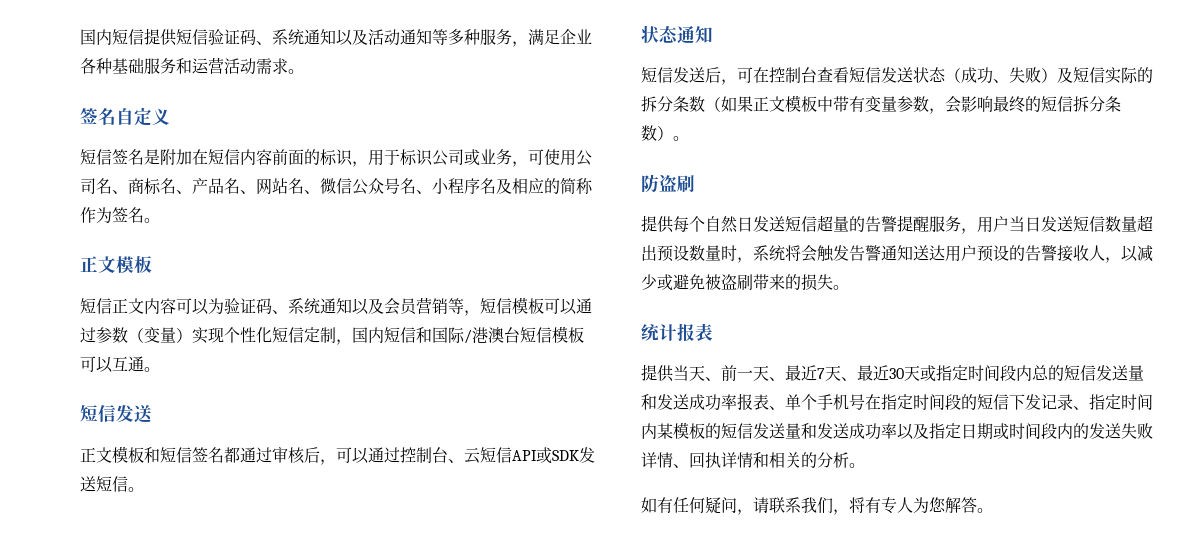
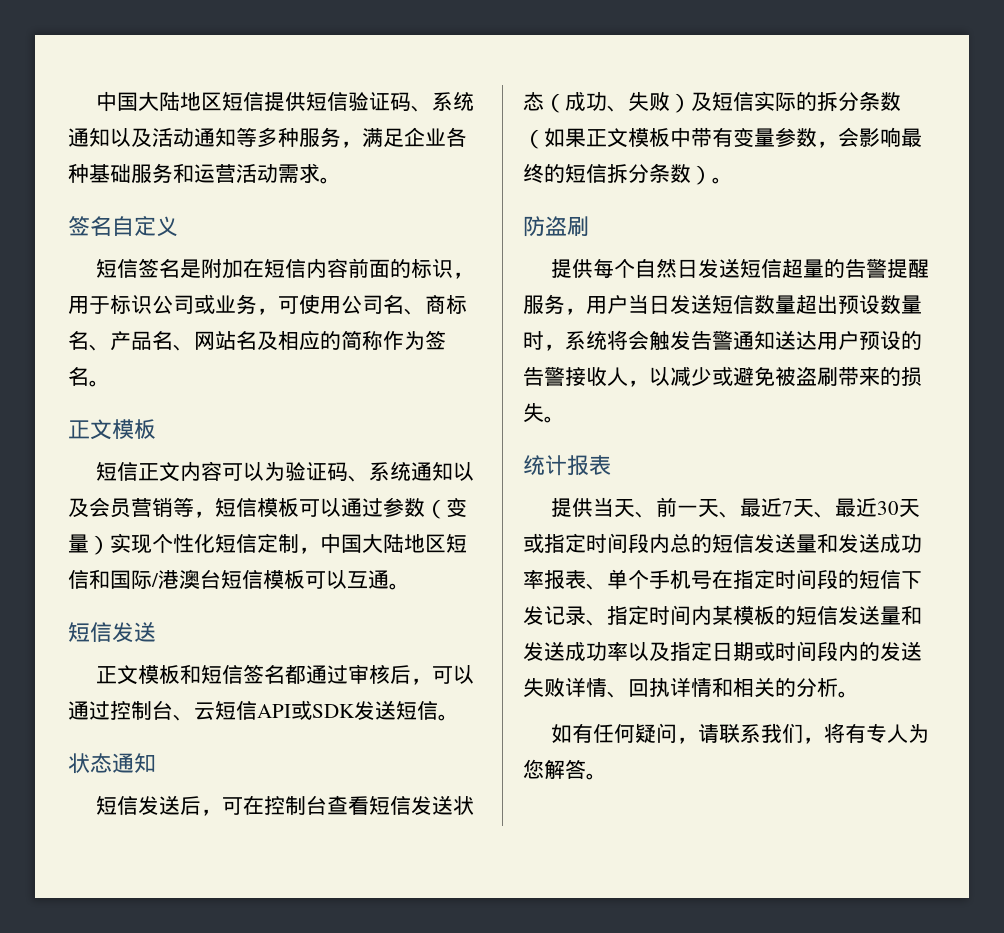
- 国内短信提供短信验证码、系统通知以及活动通知等多种服务，满足企业各种基础服务和运营活动需求。
+ 中国大陆地区短信提供短信验证码、系统通知以及活动通知等多种服务，满足企业各种基础服务和运营活动需求。
- 短信签名是附加在短信内容前面的标识，用于标识公司或业务，可使用公司名、商标名、产品名、网站名、微信公众号名、小程序名及相应的简称作为签名。
+ 短信签名是附加在短信内容前面的标识，用于标识公司或业务，可使用公司名、商标名、产品名、网站名及相应的简称作为签名。
- 短信正文内容可以为验证码、系统通知以及会员营销等，短信模板可以通过参数（变量）实现个性化短信定制，国内短信和国际/港澳台短信模板可以互通。
+ 短信正文内容可以为验证码、系统通知以及会员营销等，短信模板可以通过参数（变量）实现个性化短信定制，中国大陆地区短信和国际/港澳台短信模板可以互通。

